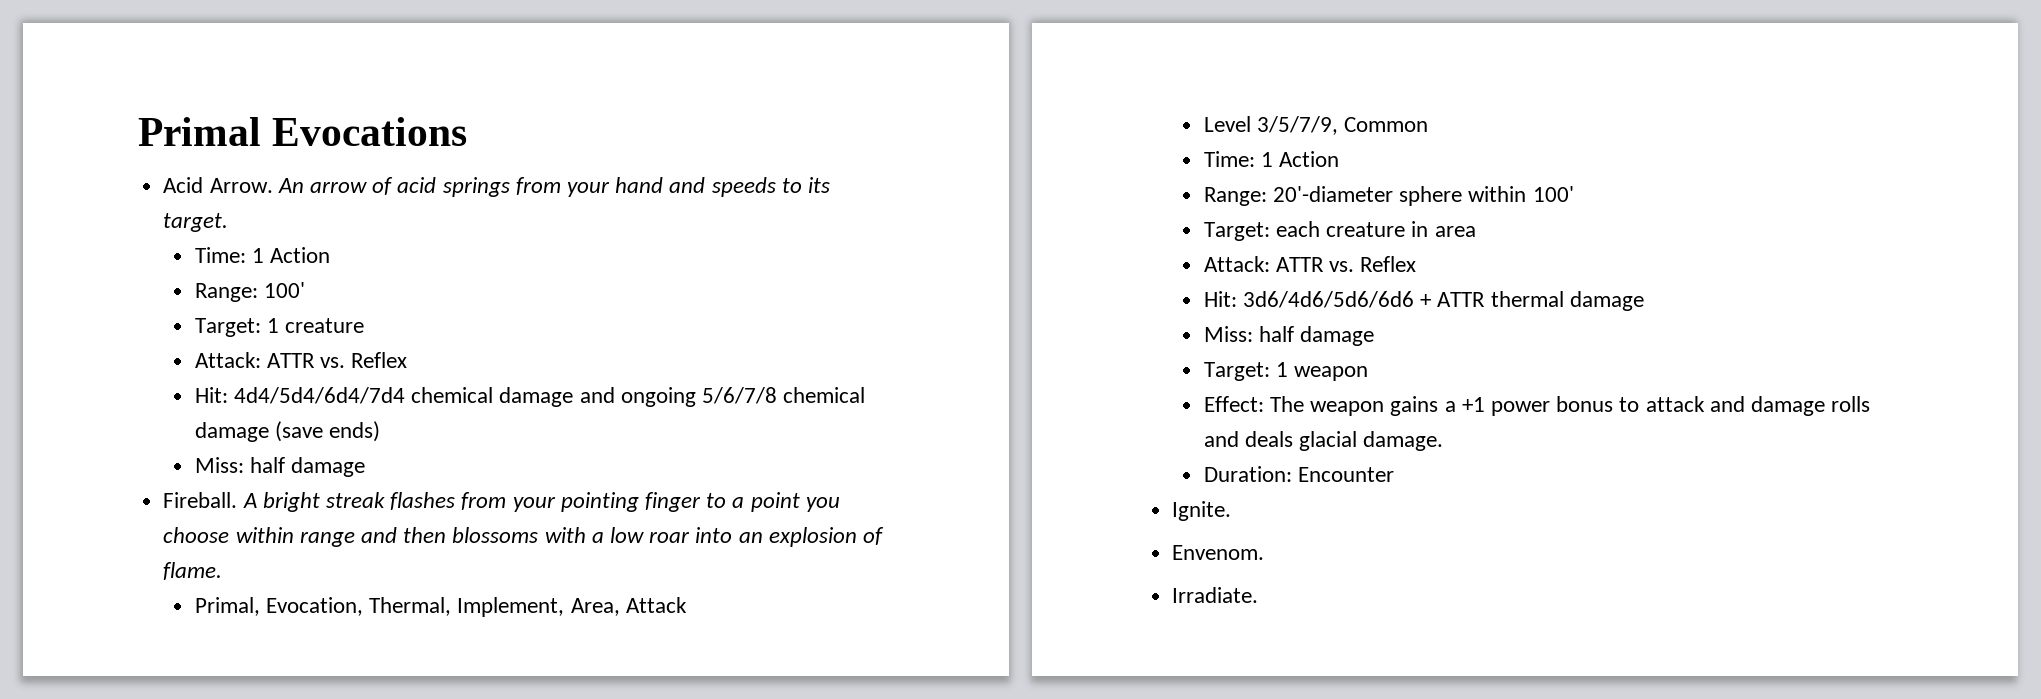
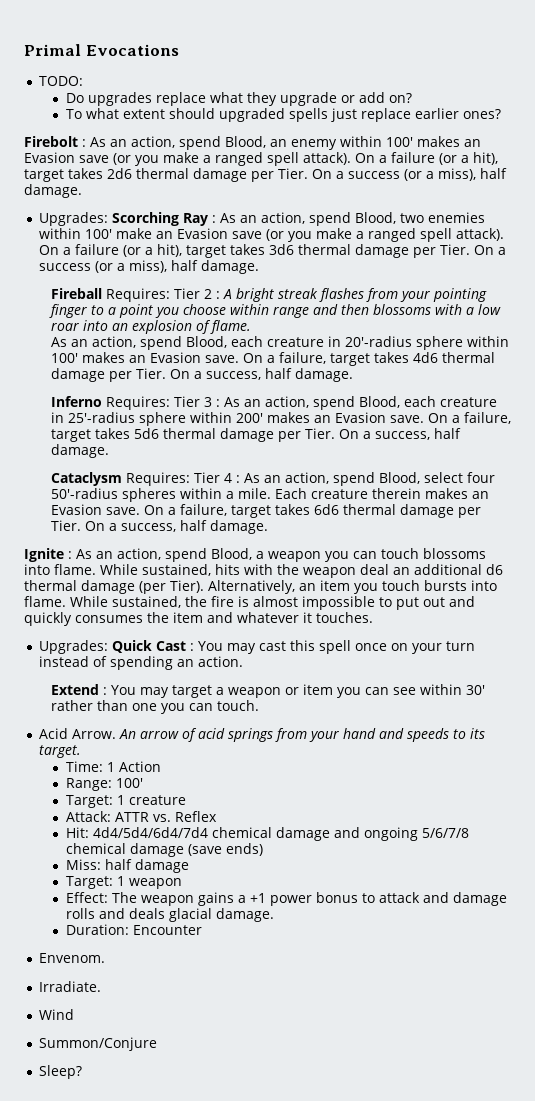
+ TODO:
+ Do upgrades replace what they upgrade or add on?
+ To what extent should upgraded spells just replace earlier ones?
+ Firebolt : As an action, spend Blood, an enemy within 100' makes an Evasion save (or you make a ranged spell attack). On a failure (or a hit), target takes 2d6 thermal damage per Tier. On a success (or a miss), half damage.
+ Upgrades: Scorching Ray : As an action, spend Blood, two enemies within 100' make an Evasion save (or you make a ranged spell attack). On a failure (or a hit), target takes 3d6 thermal damage per Tier. On a success (or a miss), half damage.
+ Fireball Requires: Tier 2 : A bright streak flashes from your pointing finger to a point you choose within range and then blossoms with a low roar into an explosion of flame.
+ As an action, spend Blood, each creature in 20'-radius sphere within 100' makes an Evasion save. On a failure, target takes 4d6 thermal damage per Tier. On a success, half damage.
+ Inferno Requires: Tier 3 : As an action, spend Blood, each creature in 25'-radius sphere within 200' makes an Evasion save. On a failure, target takes 5d6 thermal damage per Tier. On a success, half damage.
+ Cataclysm Requires: Tier 4 : As an action, spend Blood, select four 50'-radius spheres within a mile. Each creature therein makes an Evasion save. On a failure, target takes 6d6 thermal damage per Tier. On a success, half damage.
+ Ignite : As an action, spend Blood, a weapon you can touch blossoms into flame. While sustained, hits with the weapon deal an additional d6 thermal damage (per Tier). Alternatively, an item you touch bursts into flame. While sustained, the fire is almost impossible to put out and quickly consumes the item and whatever it touches.
+ Upgrades: Quick Cast : You may cast this spell once on your turn instead of spending an action.
+ Extend : You may target a weapon or item you can see within 30' rather than one you can touch.
- Fireball. A bright streak flashes from your pointing finger to a point you choose within range and then blossoms with a low roar into an explosion of flame.
- Primal, Evocation, Thermal, Implement, Area, Attack
- Level 3/5/7/9, Common
- Time: 1 Action
- Range: 20'-diameter sphere within 100'
- Target: each creature in area
- Attack: ATTR vs. Reflex
- Hit: 3d6/4d6/5d6/6d6 + ATTR thermal damage
- Miss: half damage
- Ignite.
+ Wind
+ Summon/Conjure
+ Sleep?

